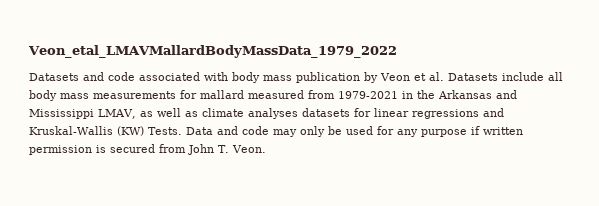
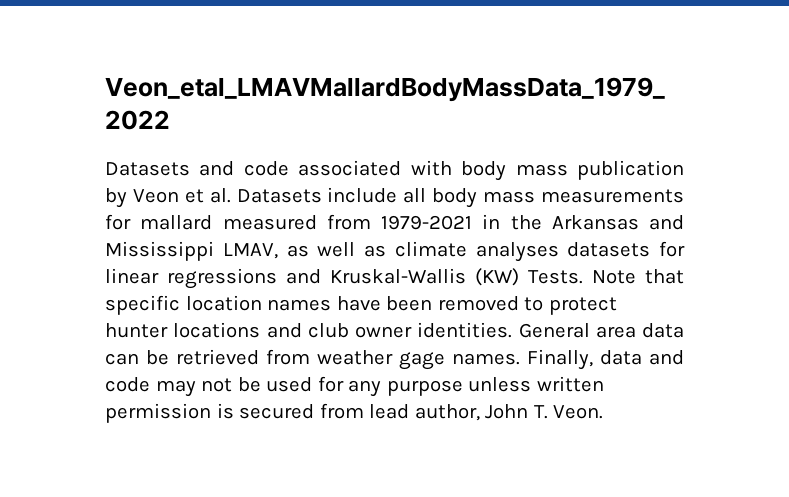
- Data and code may only be used for any purpose if written permission is secured from John T. Veon.
+ Note that specific location names have been removed to protect hunter locations and club owner identities. General area data can be retrieved from weather gage names. Finally, data and code may not be used for any purpose unless written permission is secured from lead author, John T. Veon.

